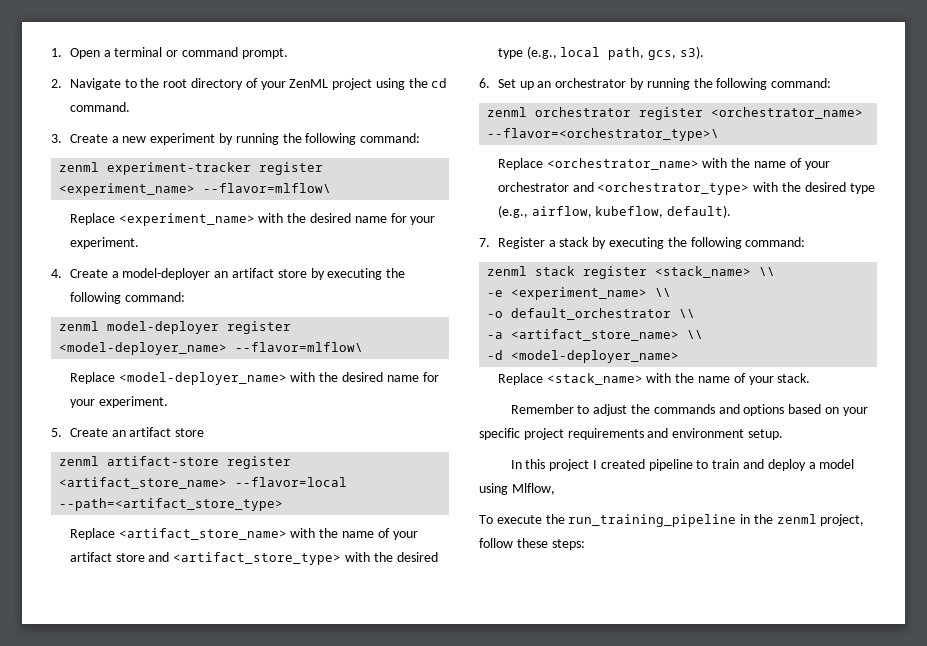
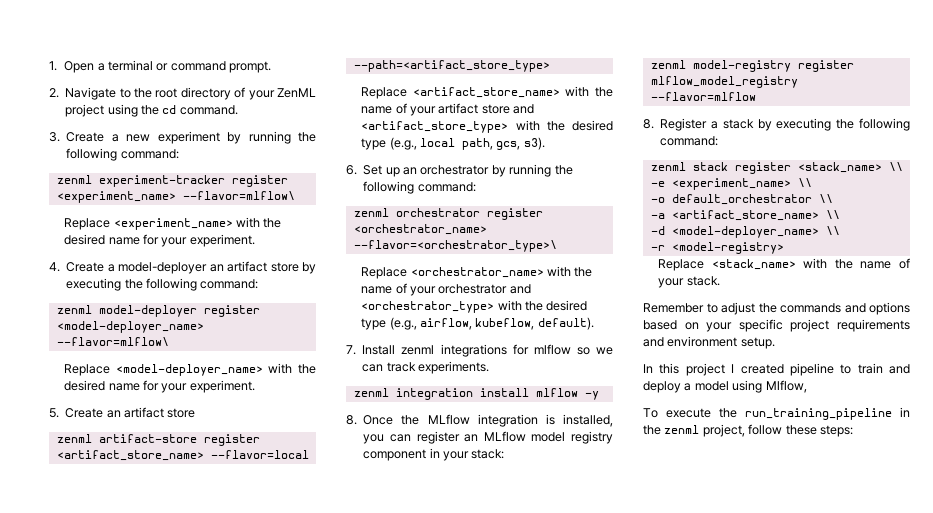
- 7. Register a stack by executing the following command:
+ 7. Install zenml integrations for mlflow so we can track experiments.
+ zenml integration install mlflow -y
+ 8. Once the MLflow integration is installed, you can register an MLflow model registry component in your stack:
+ zenml model-registry register mlflow_model_registry --flavor=mlflow
+ 8. Register a stack by executing the following command:
- -d <model-deployer_name>
+ -d <model-deployer_name> \\
+ -r <model-registry>

